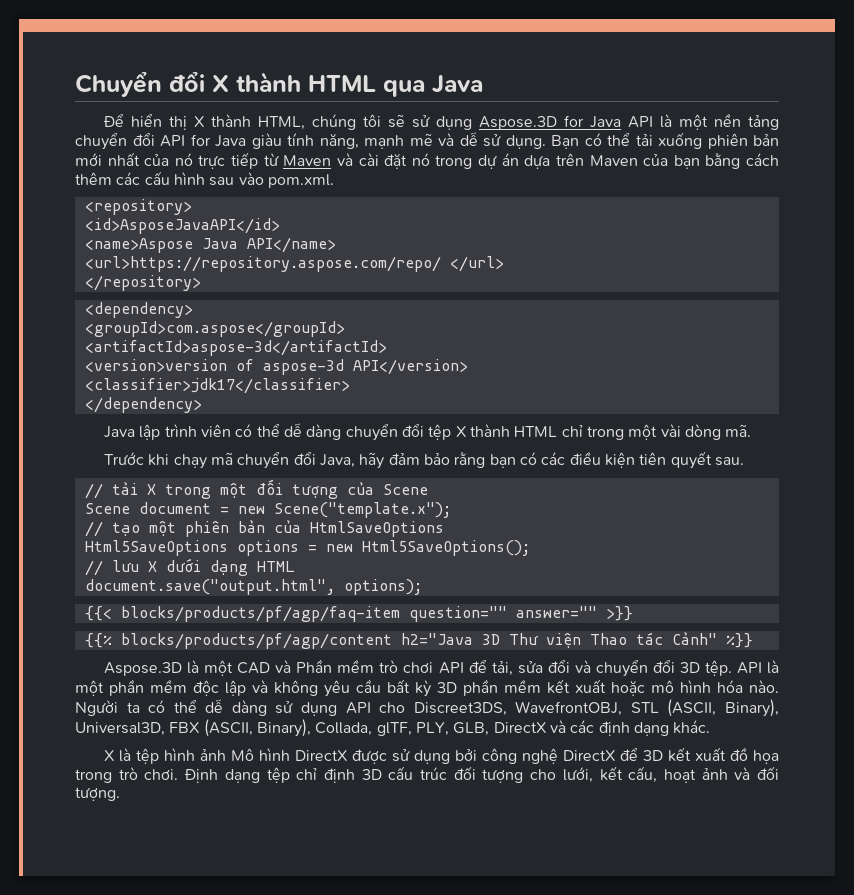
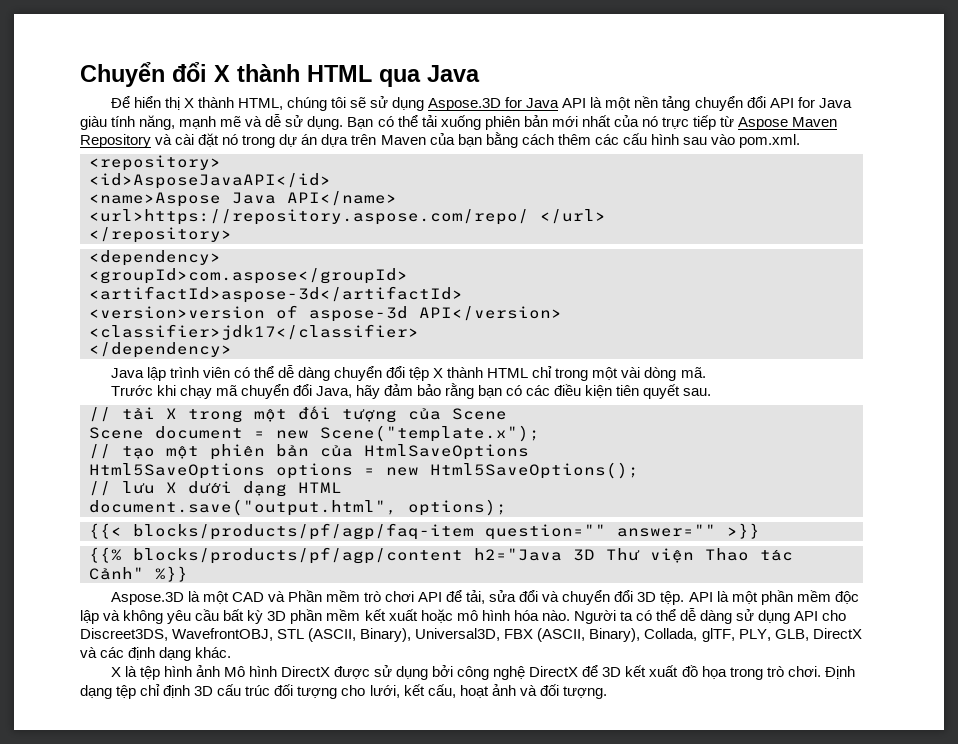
- Bạn có thể tải xuống phiên bản mới nhất của nó trực tiếp từ Maven và cài đặt nó trong dự án dựa trên Maven của bạn bằng cách thêm các cấu hình sau vào pom.xml.
+ Bạn có thể tải xuống phiên bản mới nhất của nó trực tiếp từ Aspose Maven Repository và cài đặt nó trong dự án dựa trên Maven của bạn bằng cách thêm các cấu hình sau vào pom.xml.

